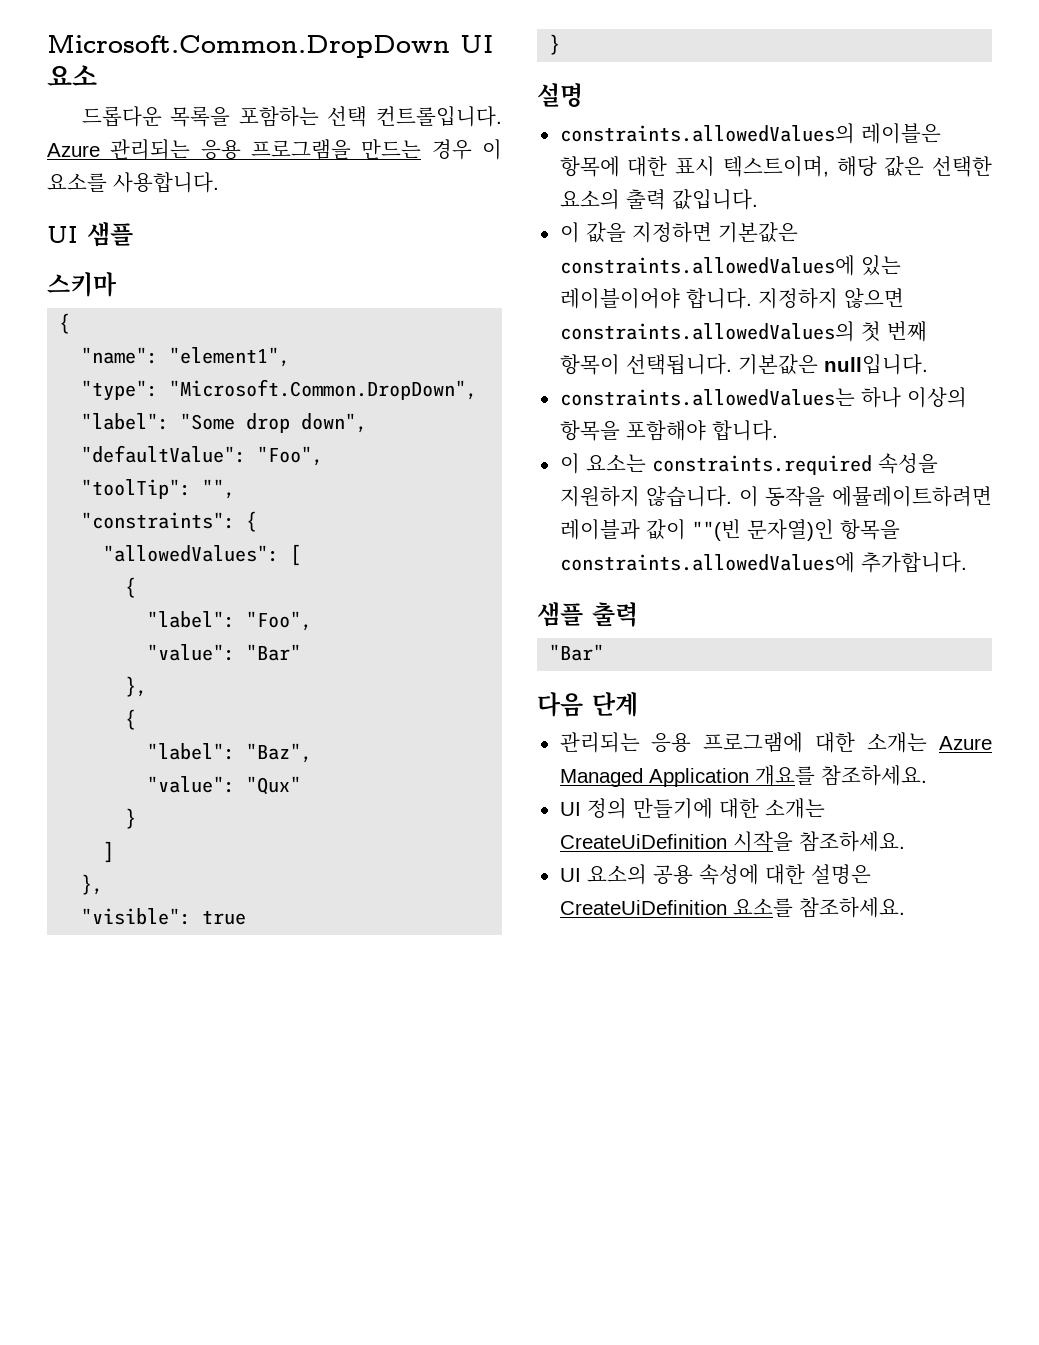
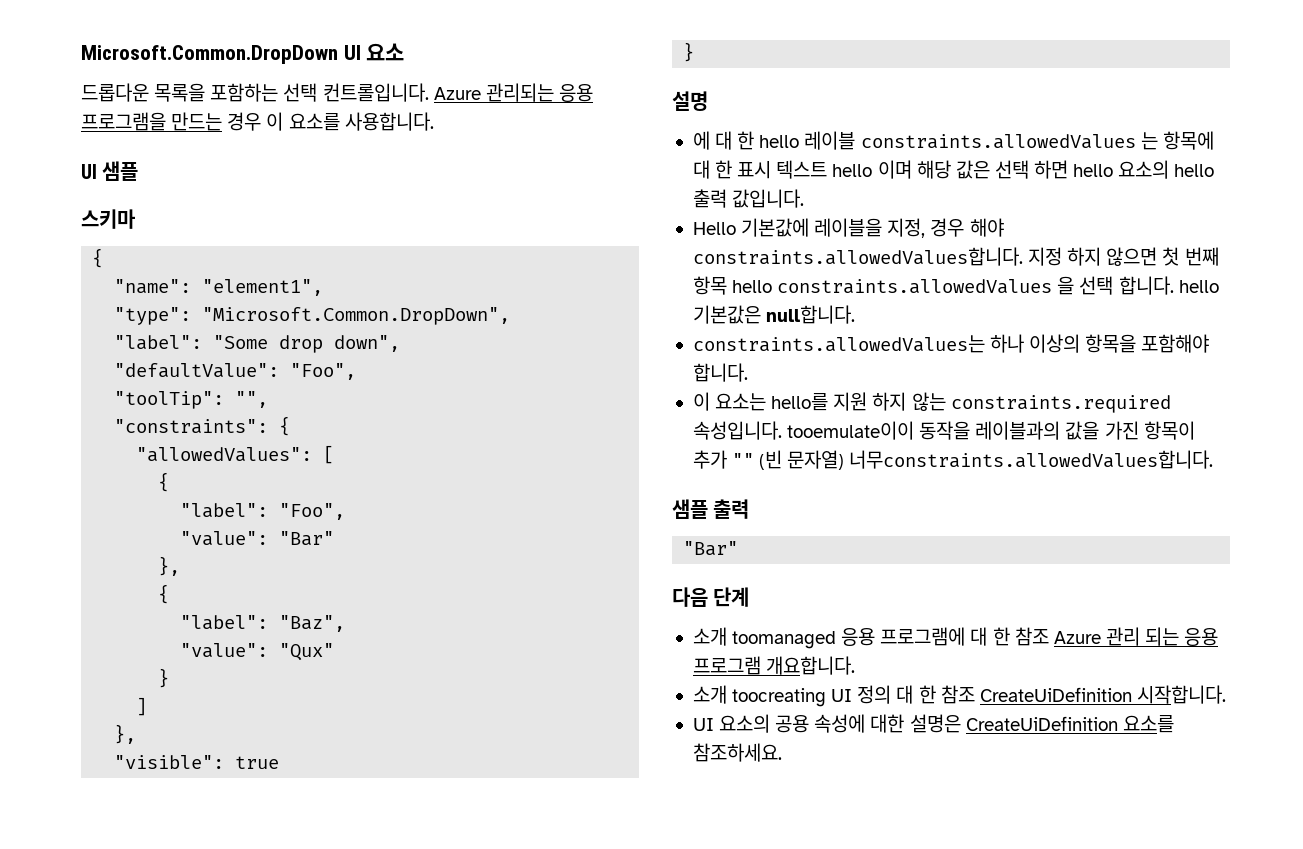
- constraints.allowedValues의 레이블은 항목에 대한 표시 텍스트이며, 해당 값은 선택한 요소의 출력 값입니다.
- 이 값을 지정하면 기본값은 constraints.allowedValues에 있는 레이블이어야 합니다. 지정하지 않으면 constraints.allowedValues의 첫 번째 항목이 선택됩니다. 기본값은 null입니다.
+ 에 대 한 hello 레이블 constraints.allowedValues 는 항목에 대 한 표시 텍스트 hello 이며 해당 값은 선택 하면 hello 요소의 hello 출력 값입니다.
+ Hello 기본값에 레이블을 지정, 경우 해야 constraints.allowedValues합니다. 지정 하지 않으면 첫 번째 항목 hello constraints.allowedValues 을 선택 합니다. hello 기본값은 null합니다.
- 이 요소는 constraints.required 속성을 지원하지 않습니다. 이 동작을 에뮬레이트하려면 레이블과 값이 ""(빈 문자열)인 항목을 constraints.allowedValues에 추가합니다.
+ 이 요소는 hello를 지원 하지 않는 constraints.required 속성입니다. tooemulate이이 동작을 레이블과의 값을 가진 항목이 추가 "" (빈 문자열) 너무constraints.allowedValues합니다.
- 관리되는 응용 프로그램에 대한 소개는 Azure Managed Application 개요를 참조하세요.
- UI 정의 만들기에 대한 소개는 CreateUiDefinition 시작을 참조하세요.
+ 소개 toomanaged 응용 프로그램에 대 한 참조 Azure 관리 되는 응용 프로그램 개요합니다.
+ 소개 toocreating UI 정의 대 한 참조 CreateUiDefinition 시작합니다.

